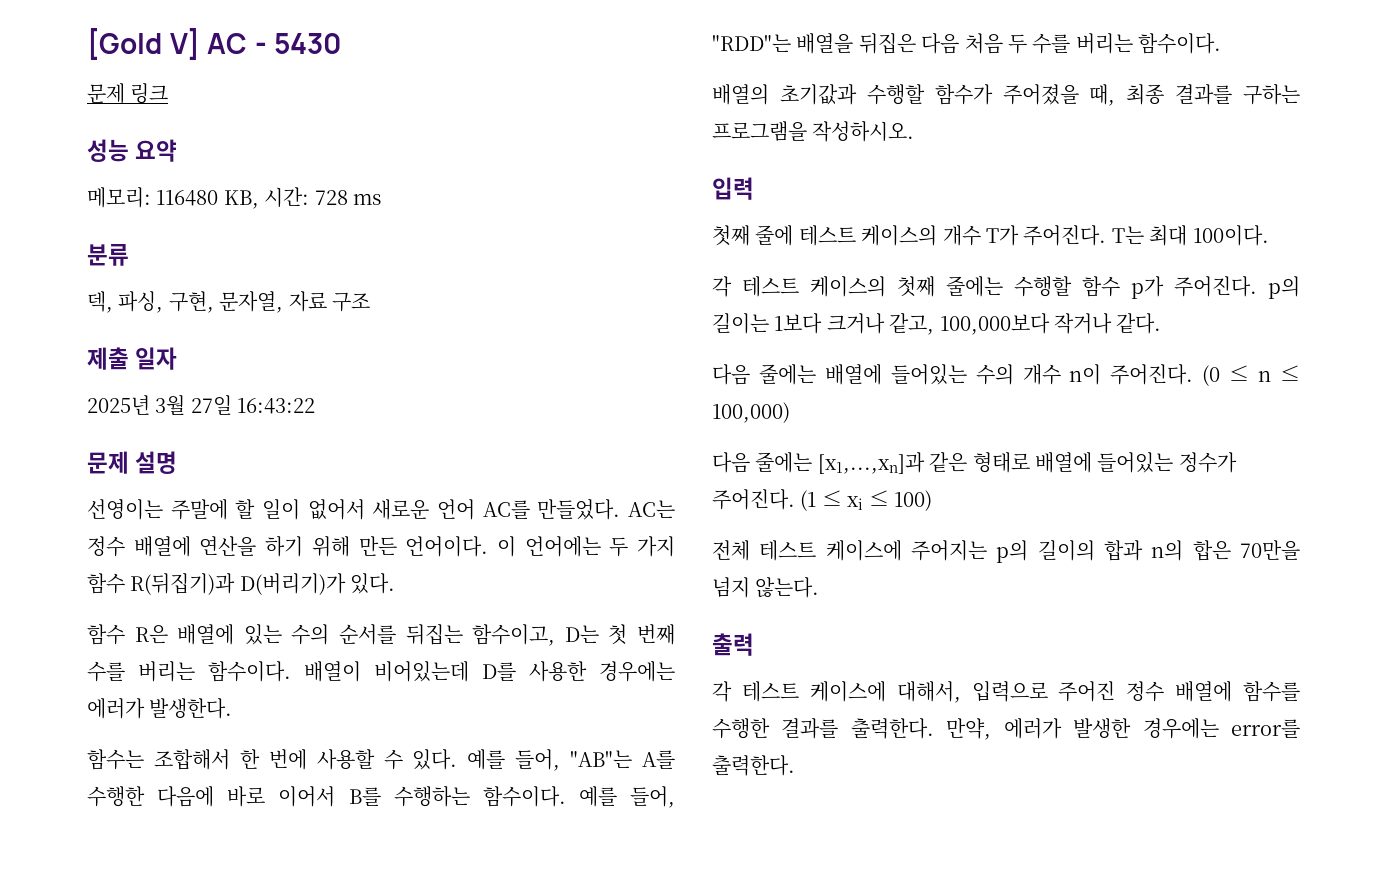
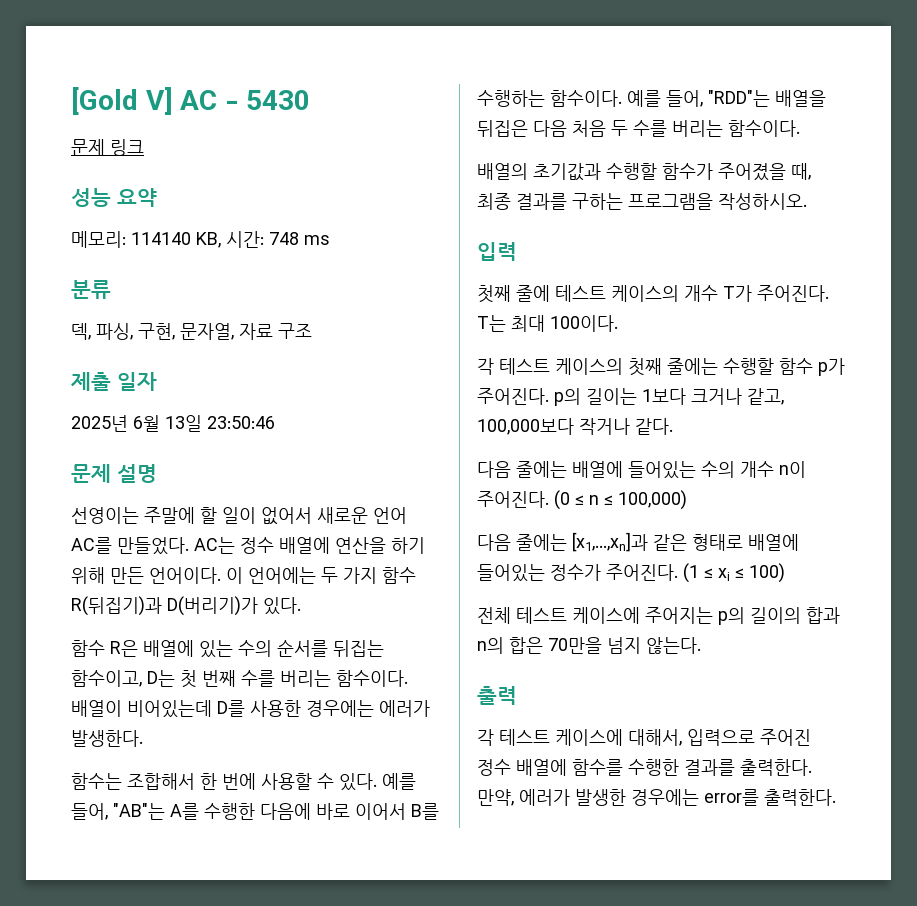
- 메모리: 116480 KB, 시간: 728 ms
+ 메모리: 114140 KB, 시간: 748 ms
- 2025년 3월 27일 16:43:22
+ 2025년 6월 13일 23:50:46

